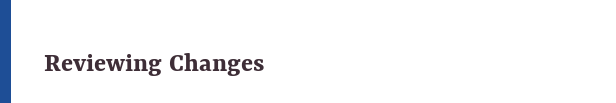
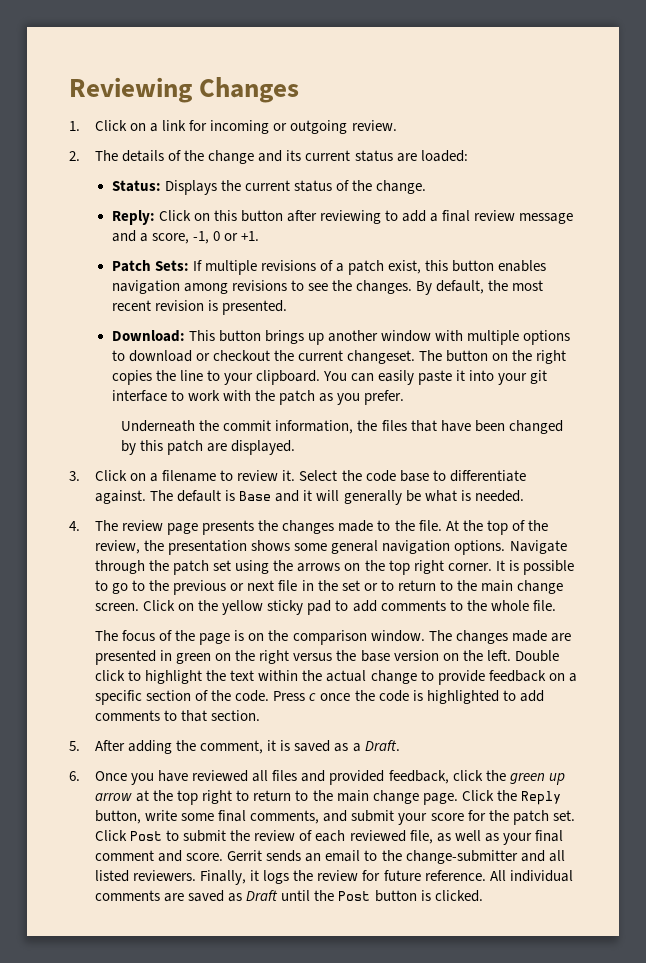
+ 1. Click on a link for incoming or outgoing review.
+ 2. The details of the change and its current status are loaded:
+ Status: Displays the current status of the change.
+ Reply: Click on this button after reviewing to add a final review message and a score, -1, 0 or +1.
+ Patch Sets: If multiple revisions of a patch exist, this button enables navigation among revisions to see the changes. By default, the most recent revision is presented.
+ Download: This button brings up another window with multiple options to download or checkout the current changeset. The button on the right copies the line to your clipboard. You can easily paste it into your git interface to work with the patch as you prefer.
+ Underneath the commit information, the files that have been changed by this patch are displayed.
+ 3. Click on a filename to review it. Select the code base to differentiate against. The default is Base and it will generally be what is needed.
+ 4. The review page presents the changes made to the file. At the top of the review, the presentation shows some general navigation options. Navigate through the patch set using the arrows on the top right corner. It is possible to go to the previous or next file in the set or to return to the main change screen. Click on the yellow sticky pad to add comments to the whole file.
+ The focus of the page is on the comparison window. The changes made are presented in green on the right versus the base version on the left. Double click to highlight the text within the actual change to provide feedback on a specific section of the code. Press c once the code is highlighted to add comments to that section.
+ 5. After adding the comment, it is saved as a Draft.
+ 6. Once you have reviewed all files and provided feedback, click the green up arrow at the top right to return to the main change page. Click the Reply button, write some final comments, and submit your score for the patch set. Click Post to submit the review of each reviewed file, as well as your final comment and score. Gerrit sends an email to the change-submitter and all listed reviewers. Finally, it logs the review for future reference. All individual comments are saved as Draft until the Post button is clicked.

